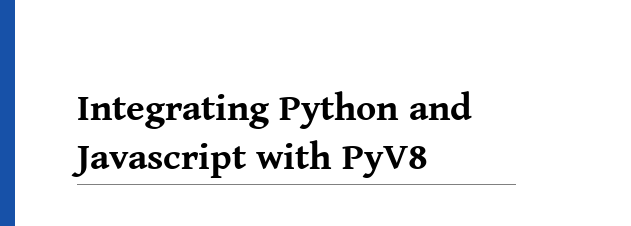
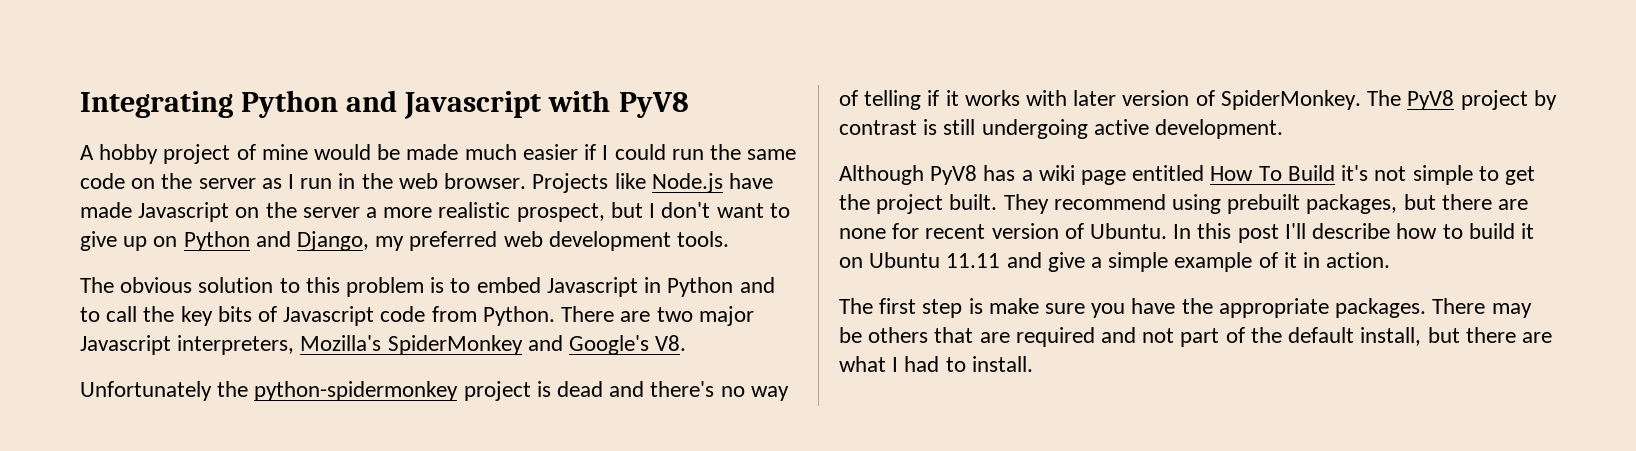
+ A hobby project of mine would be made much easier if I could run the same code on the server as I run in the web browser. Projects like Node.js have made Javascript on the server a more realistic prospect, but I don't want to give up on Python and Django, my preferred web development tools.
+ The obvious solution to this problem is to embed Javascript in Python and to call the key bits of Javascript code from Python. There are two major Javascript interpreters, Mozilla's SpiderMonkey and Google's V8.
+ Unfortunately the python-spidermonkey project is dead and there's no way of telling if it works with later version of SpiderMonkey. The PyV8 project by contrast is still undergoing active development.
+ Although PyV8 has a wiki page entitled How To Build it's not simple to get the project built. They recommend using prebuilt packages, but there are none for recent version of Ubuntu. In this post I'll describe how to build it on Ubuntu 11.11 and give a simple example of it in action.
+ The first step is make sure you have the appropriate packages. There may be others that are required and not part of the default install, but there are what I had to install.

